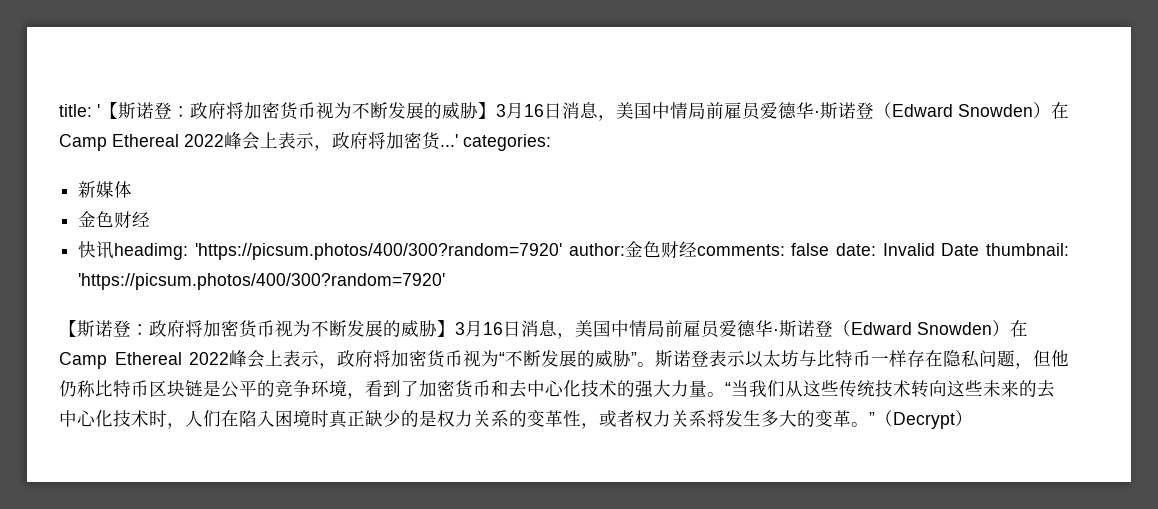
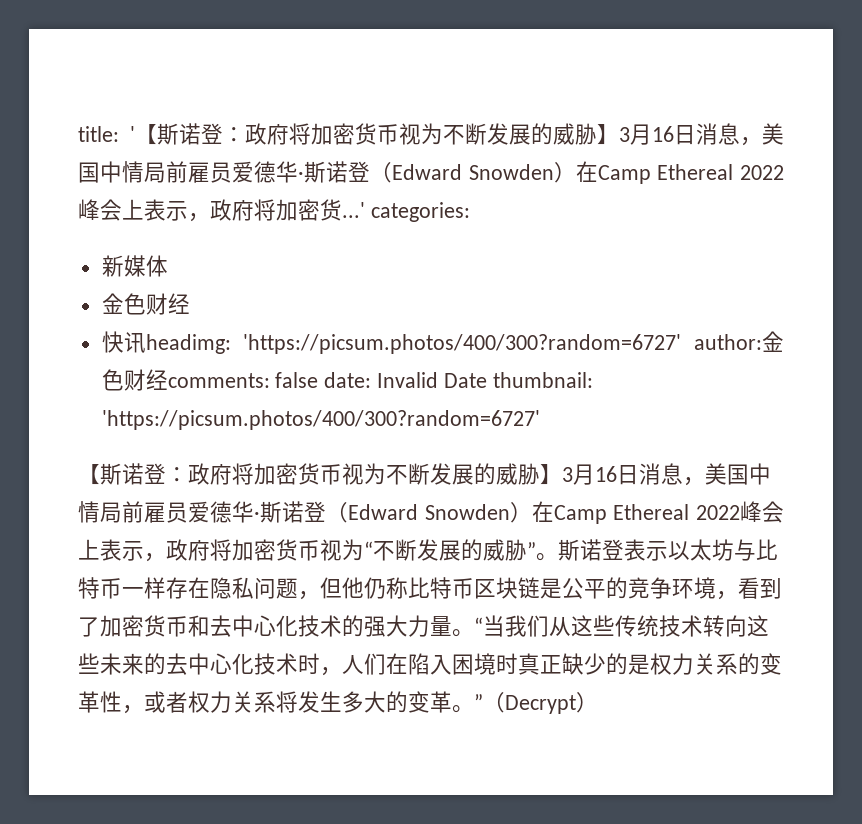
- 快讯headimg: 'https://picsum.photos/400/300?random=7920' author:金色财经comments: false date: Invalid Date thumbnail: 'https://picsum.photos/400/300?random=7920'
+ 快讯headimg: 'https://picsum.photos/400/300?random=6727' author:金色财经comments: false date: Invalid Date thumbnail: 'https://picsum.photos/400/300?random=6727'

